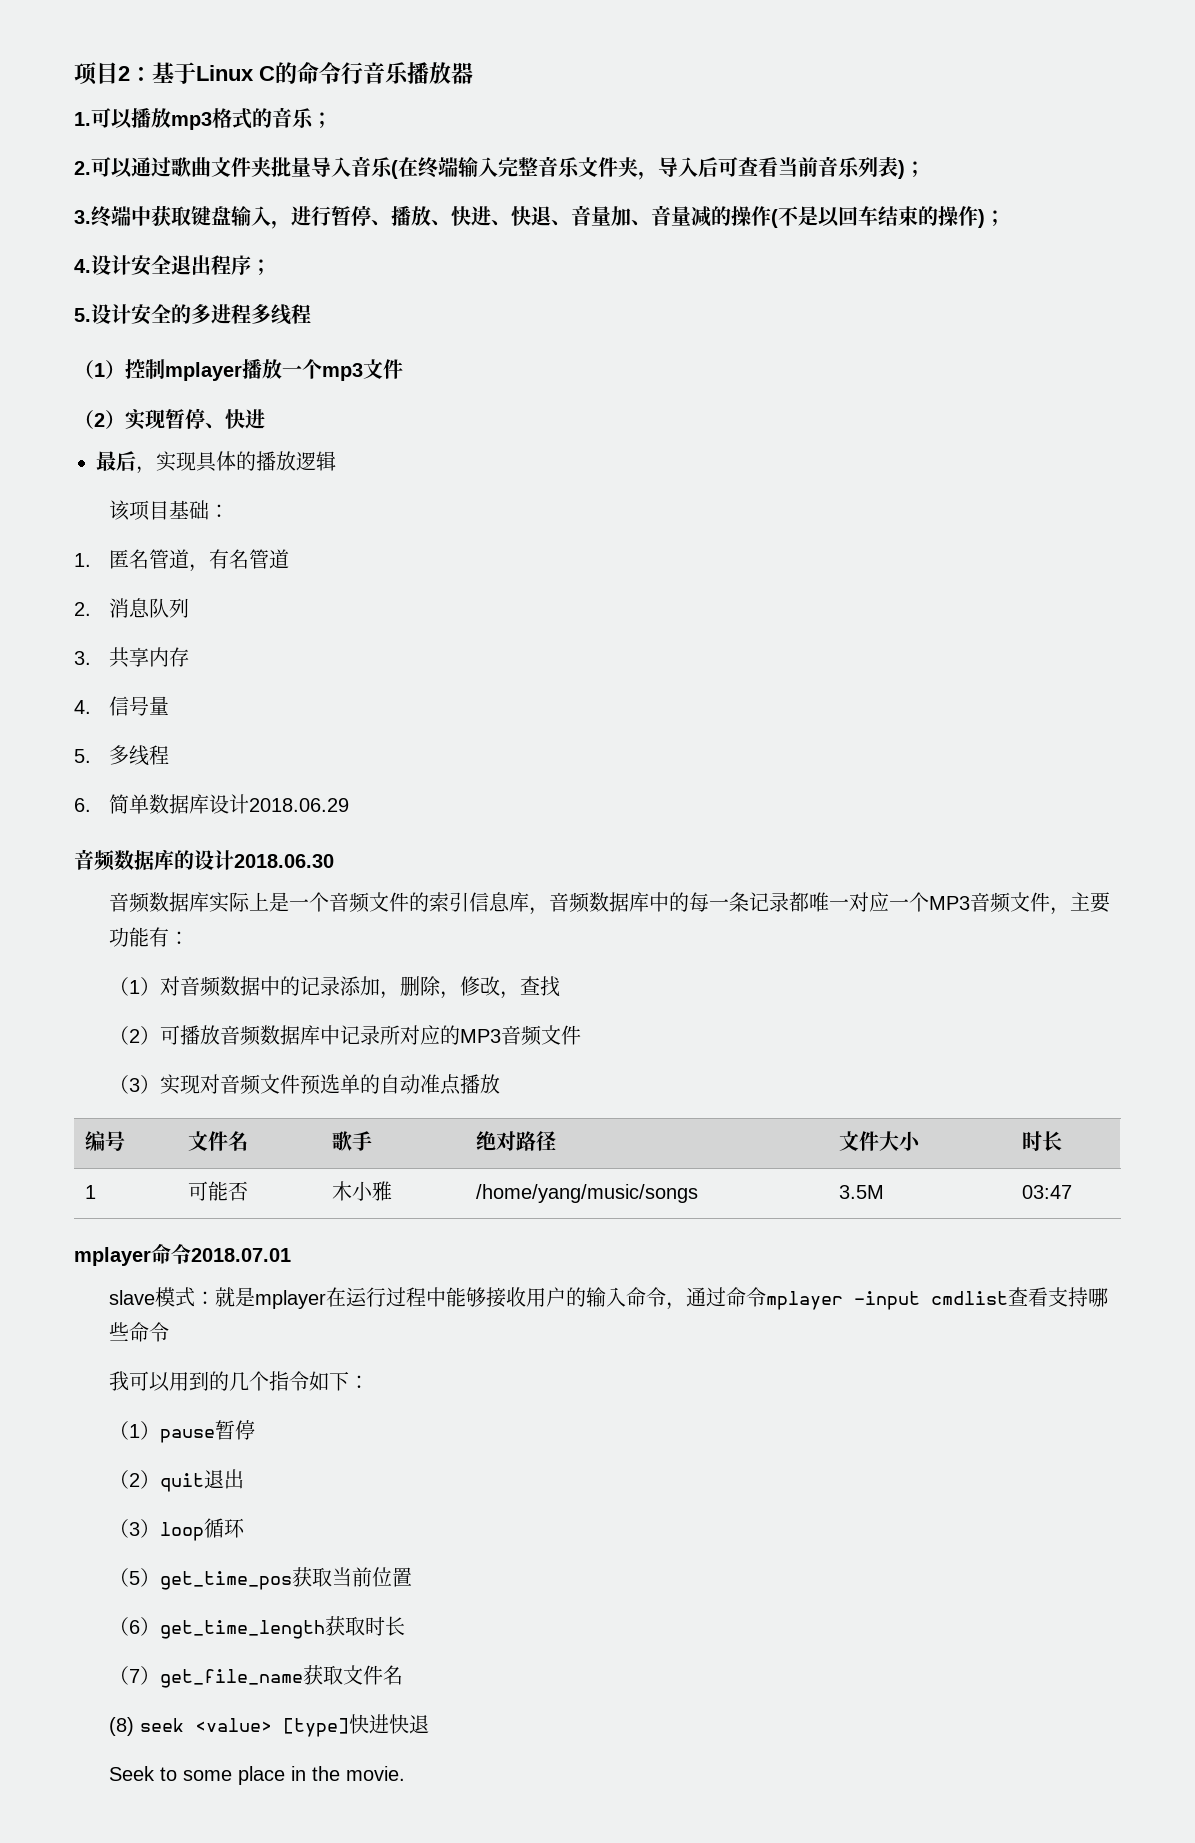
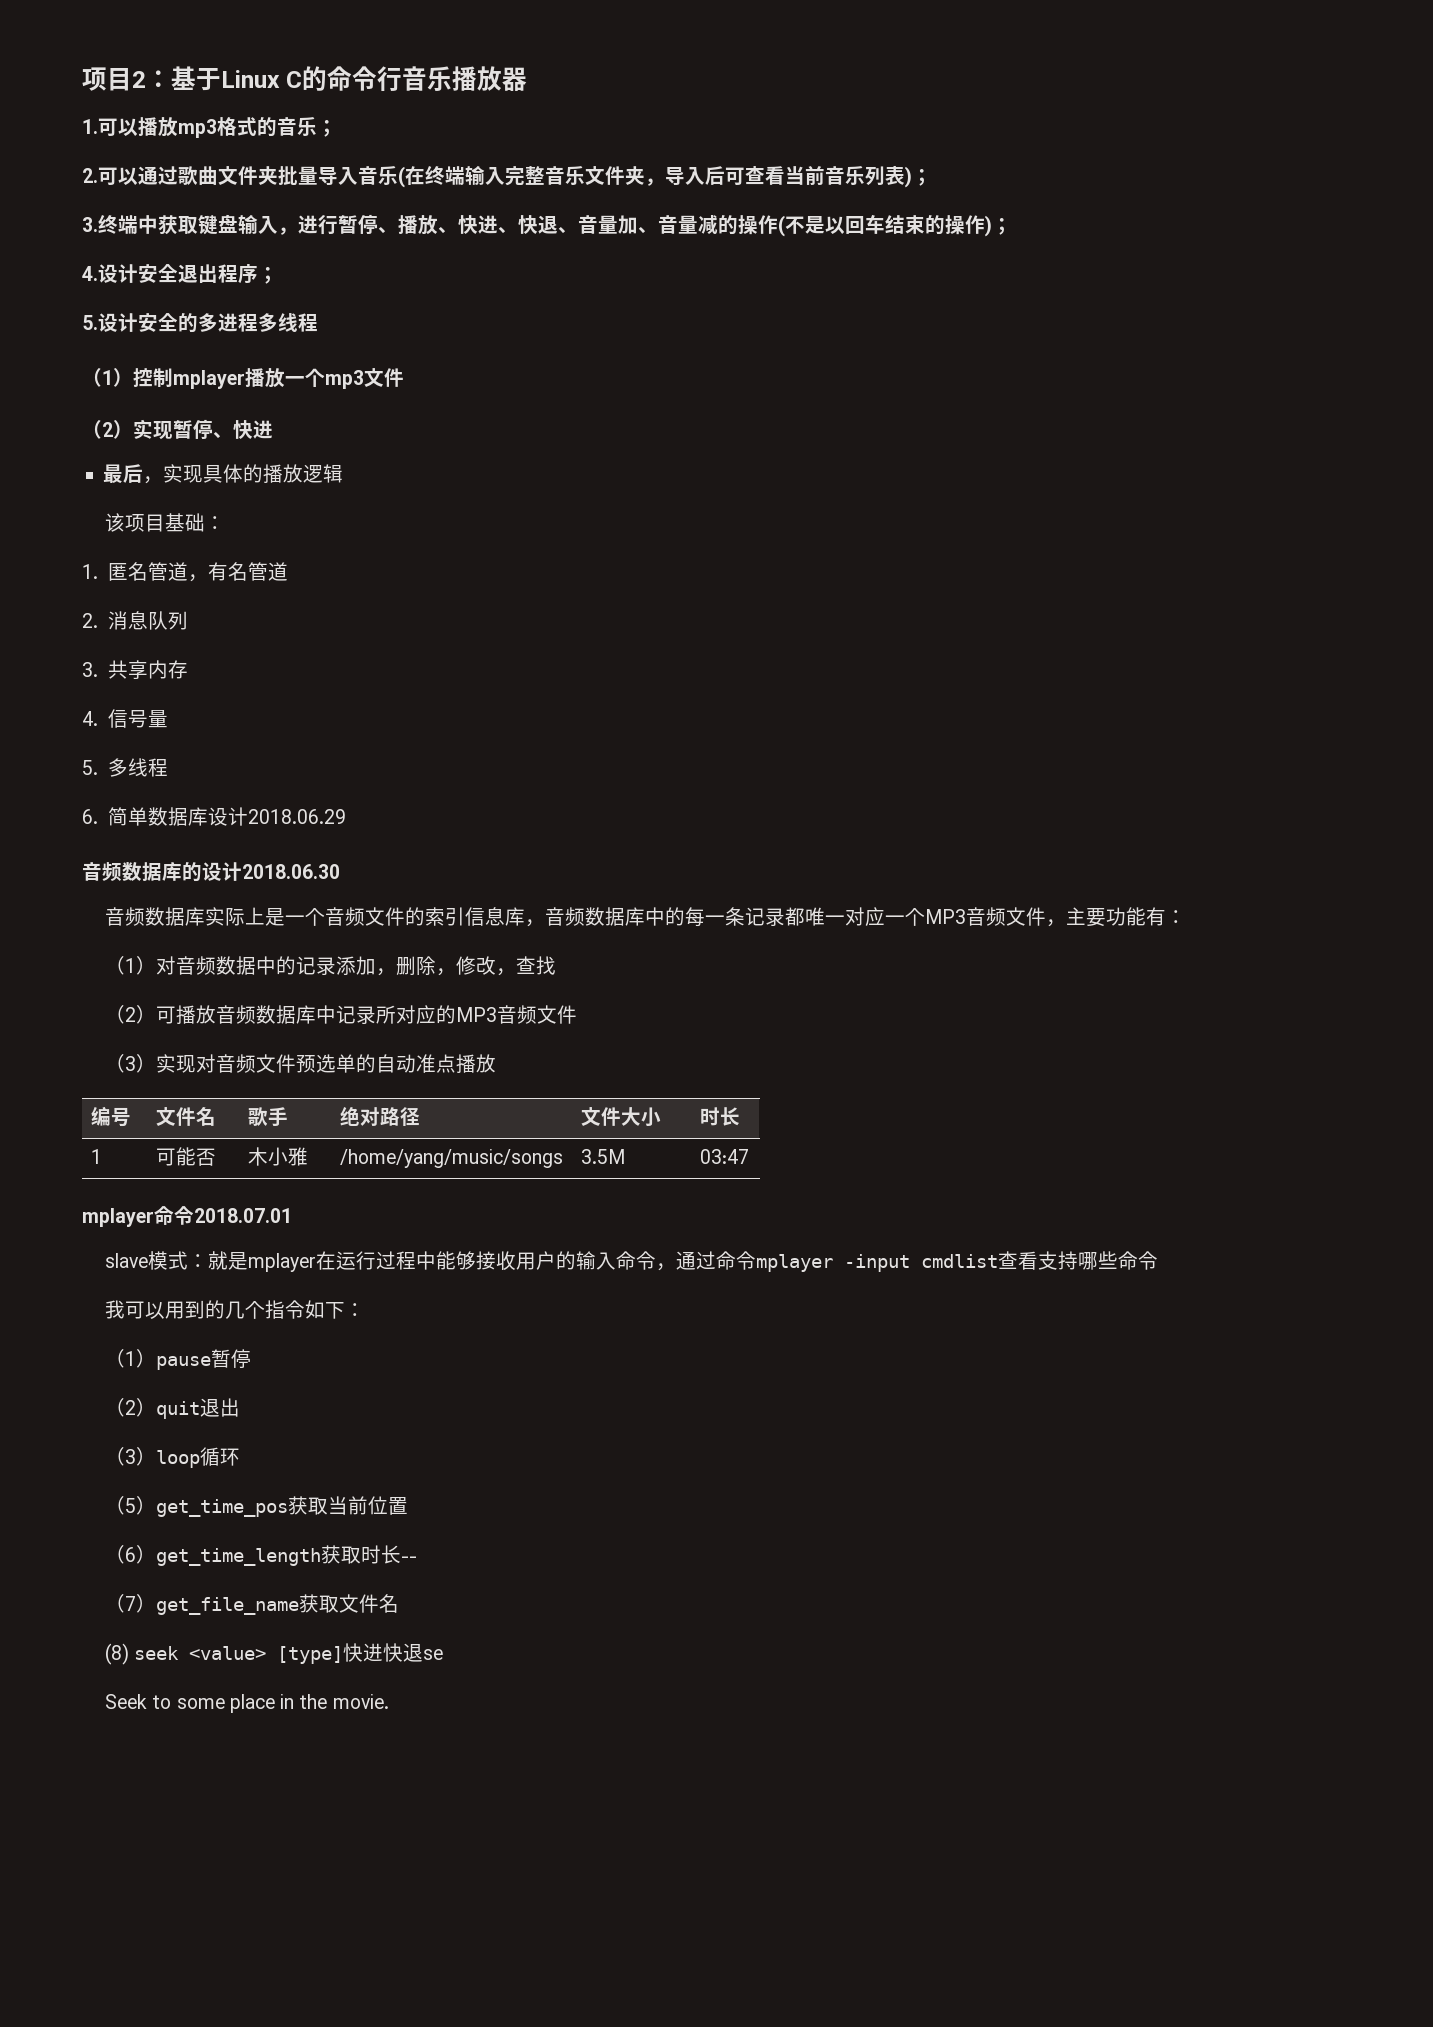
- （6）get_time_length获取时长
+ （6）get_time_length获取时长--
- (8) seek <value> [type]快进快退
+ (8) seek <value> [type]快进快退se

